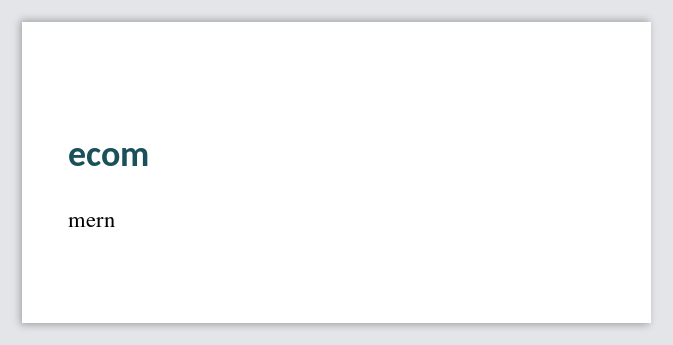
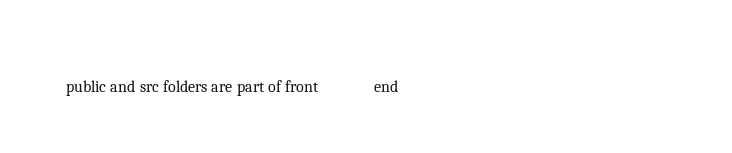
- ecom
- mern
+ public and src folders are part of front end

